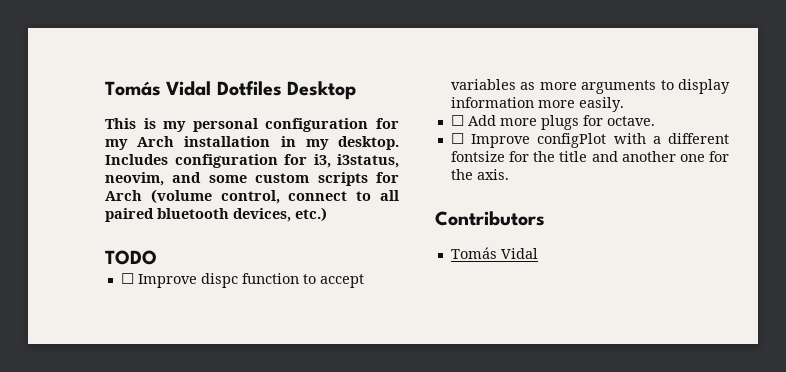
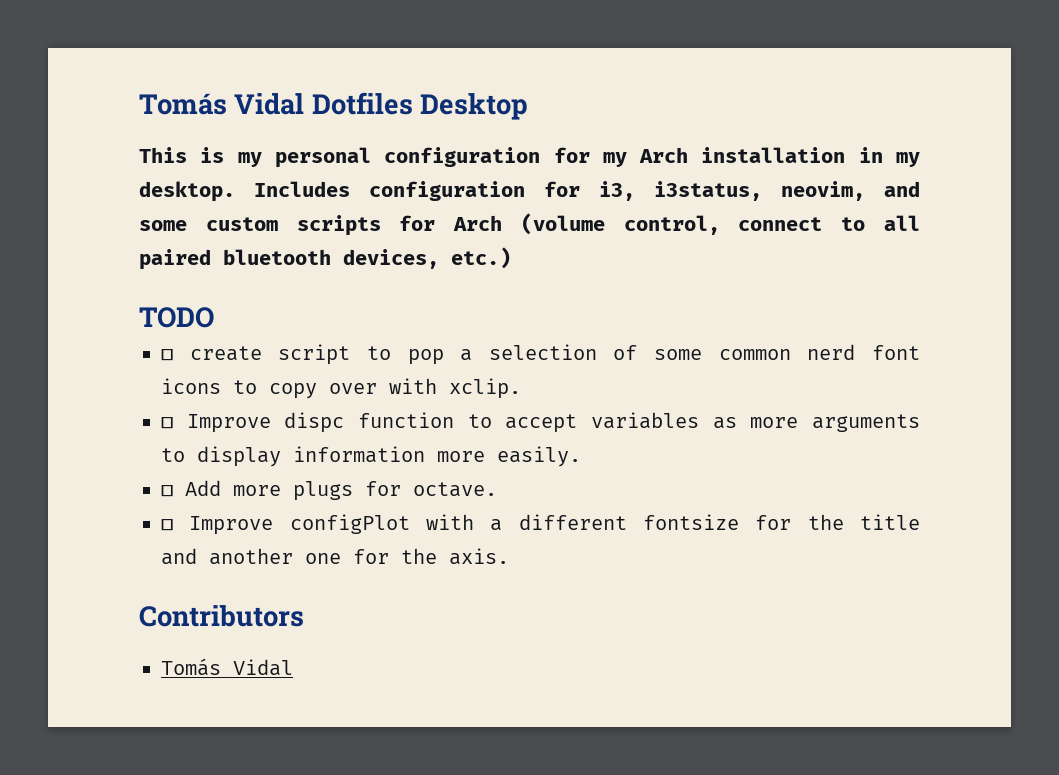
+ ☐ create script to pop a selection of some common nerd font icons to copy over with xclip.

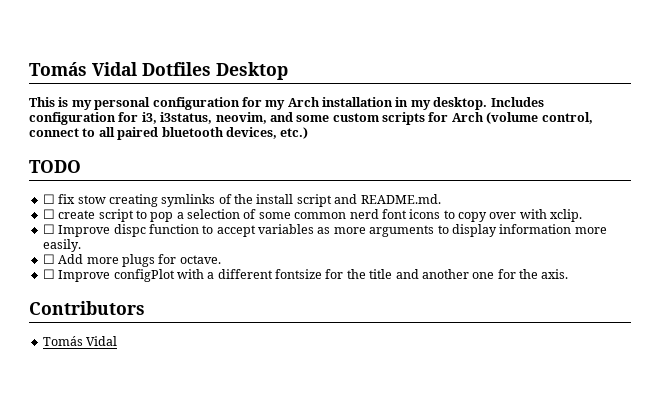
+ ☐ fix stow creating symlinks of the install script and README.md.

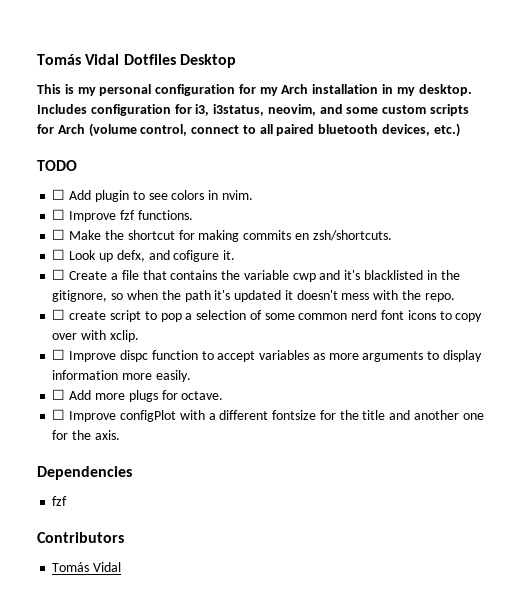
- ☐ fix stow creating symlinks of the install script and README.md.
+ ☐ Add plugin to see colors in nvim.
+ ☐ Improve fzf functions.
+ ☐ Make the shortcut for making commits en zsh/shortcuts.
+ ☐ Look up defx, and cofigure it.
+ ☐ Create a file that contains the variable cwp and it's blacklisted in the gitignore, so when the path it's updated it doesn't mess with the repo.
+ Dependencies
+ fzf

